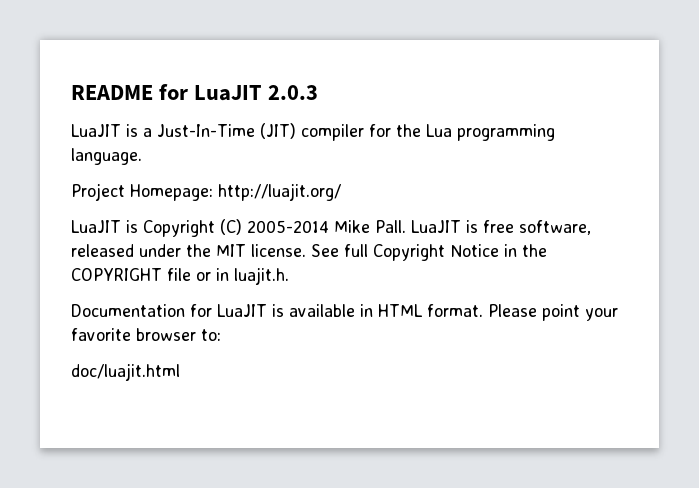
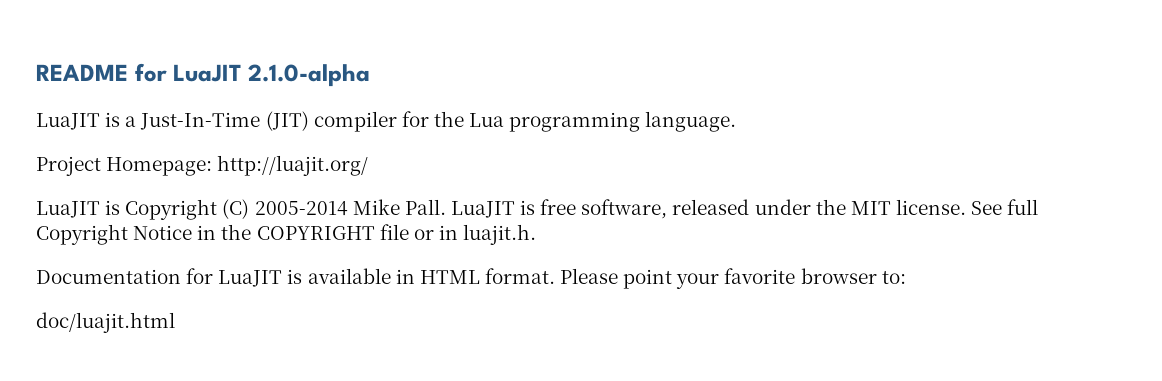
- README for LuaJIT 2.0.3
+ README for LuaJIT 2.1.0-alpha

